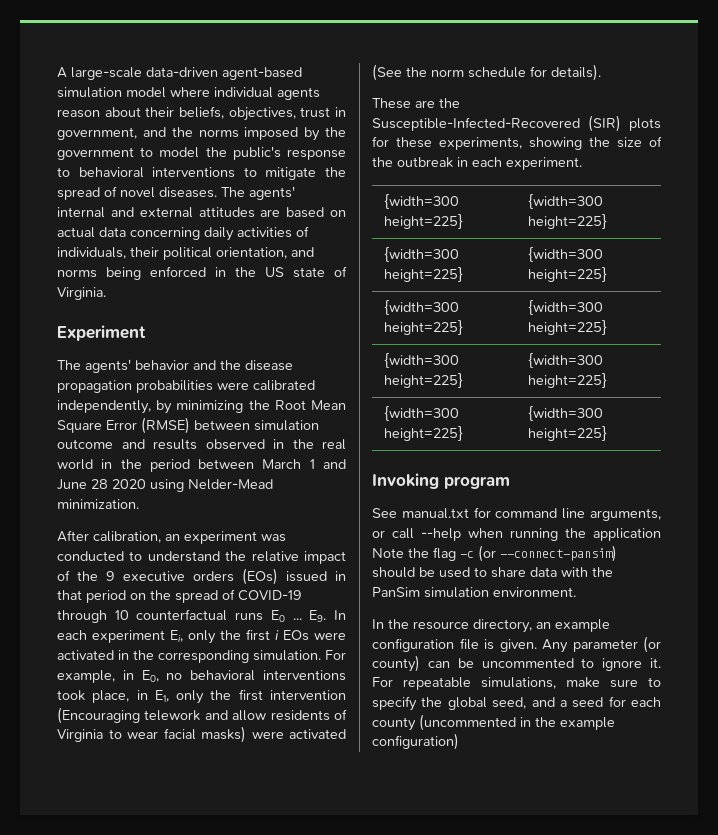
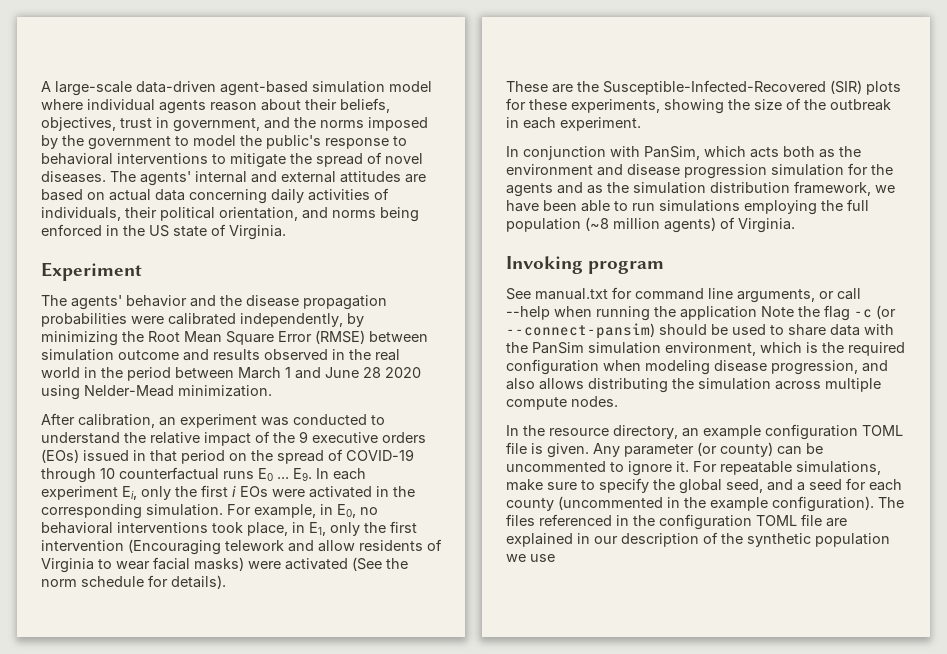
  These are the Susceptible-Infected-Recovered (SIR) plots for these experiments, showing the size of the outbreak in each experiment.
- {width=300 height=225} | {width=300 height=225}
- {width=300 height=225} | {width=300 height=225}
- {width=300 height=225} | {width=300 height=225}
- {width=300 height=225} | {width=300 height=225}
- {width=300 height=225} | {width=300 height=225}
+ In conjunction with PanSim, which acts both as the environment and disease progression simulation for the agents and as the simulation distribution framework, we have been able to run simulations employing the full population (~8 million agents) of Virginia.
- See manual.txt for command line arguments, or call --help when running the application Note the flag -c (or --connect-pansim) should be used to share data with the PanSim simulation environment.
+ See manual.txt for command line arguments, or call --help when running the application Note the flag -c (or --connect-pansim) should be used to share data with the PanSim simulation environment, which is the required configuration when modeling disease progression, and also allows distributing the simulation across multiple compute nodes.
- In the resource directory, an example configuration file is given.
+ In the resource directory, an example configuration TOML file is given.
- For repeatable simulations, make sure to specify the global seed, and a seed for each county (uncommented in the example configuration)
+ For repeatable simulations, make sure to specify the global seed, and a seed for each county (uncommented in the example configuration). The files referenced in the configuration TOML file are explained in our description of the synthetic population we use

